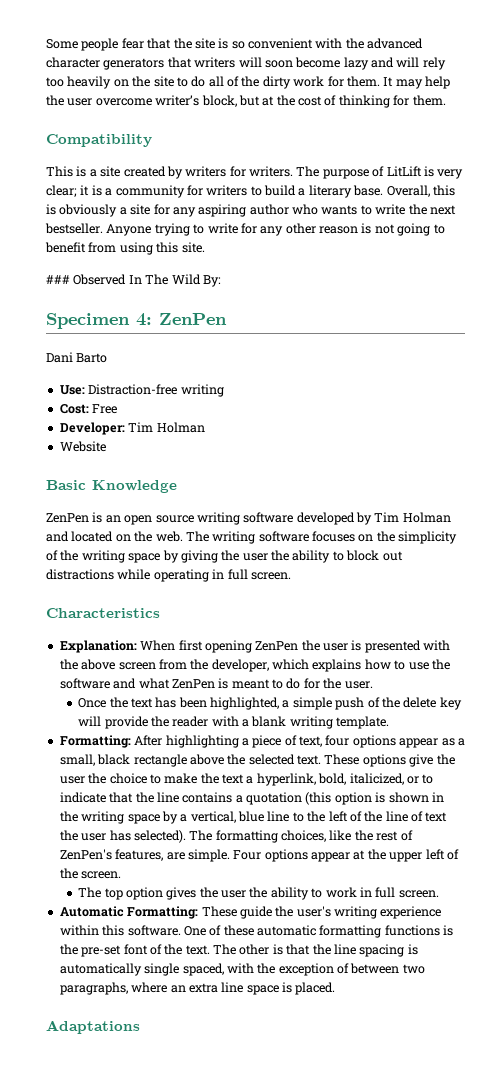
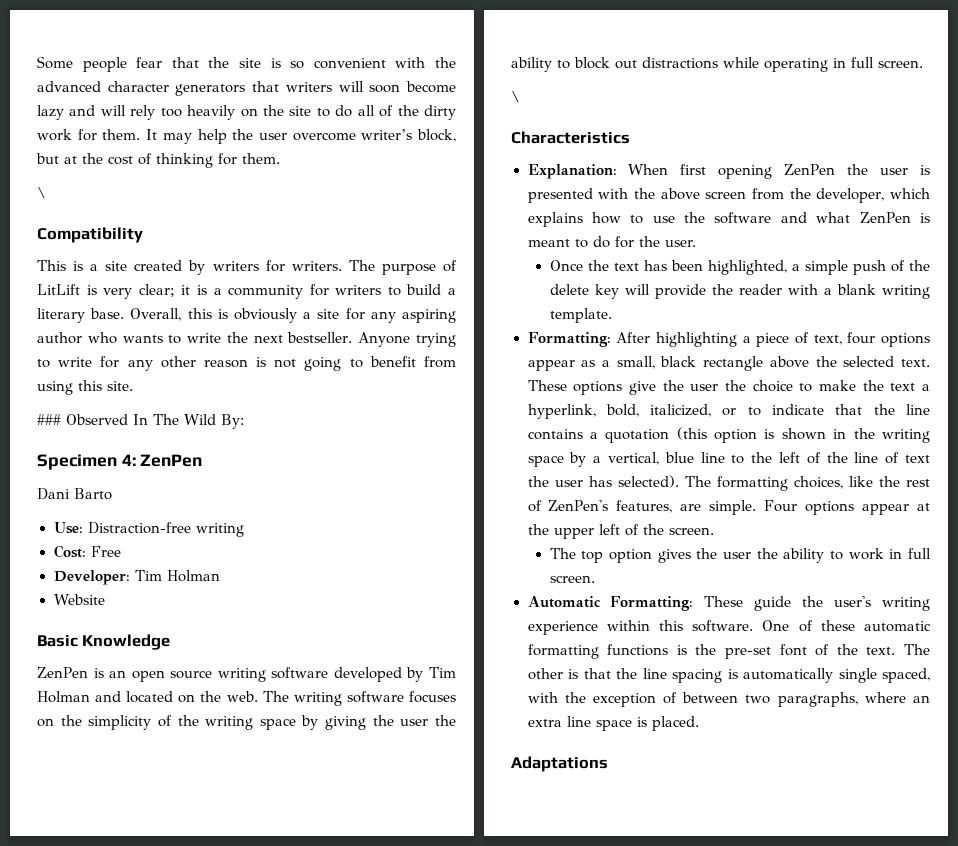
  It may help the user overcome writer’s block, but at the cost of thinking for them.
+ \
  The writing software focuses on the simplicity of the writing space by giving the user the ability to block out distractions while operating in full screen.
+ \

